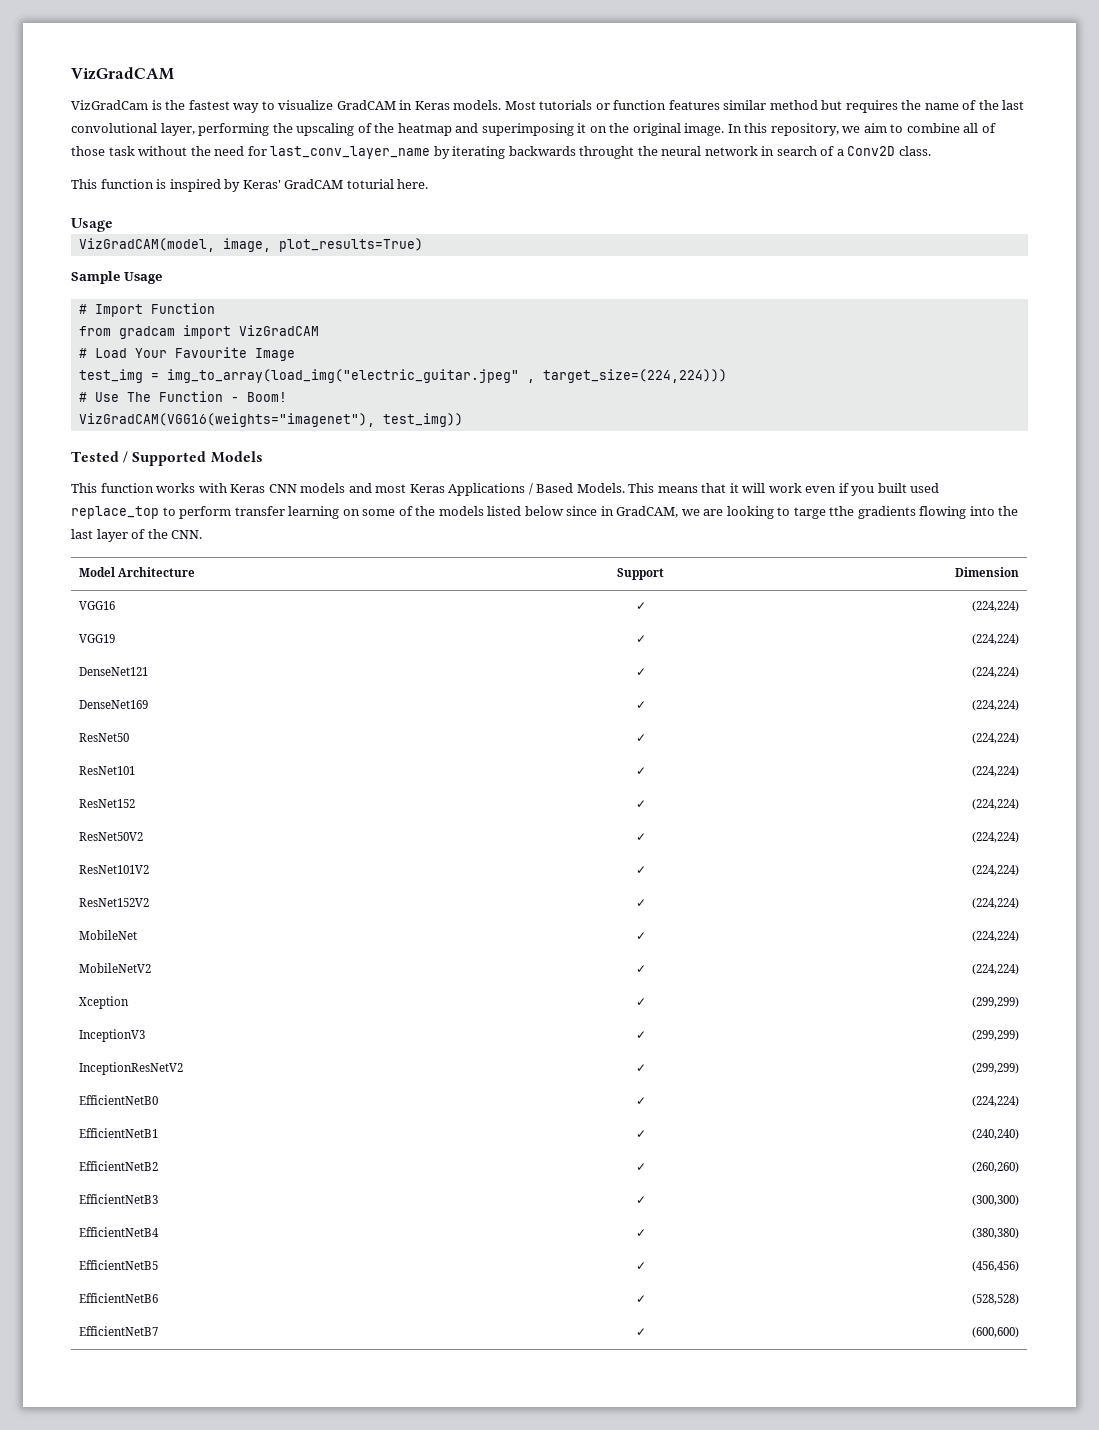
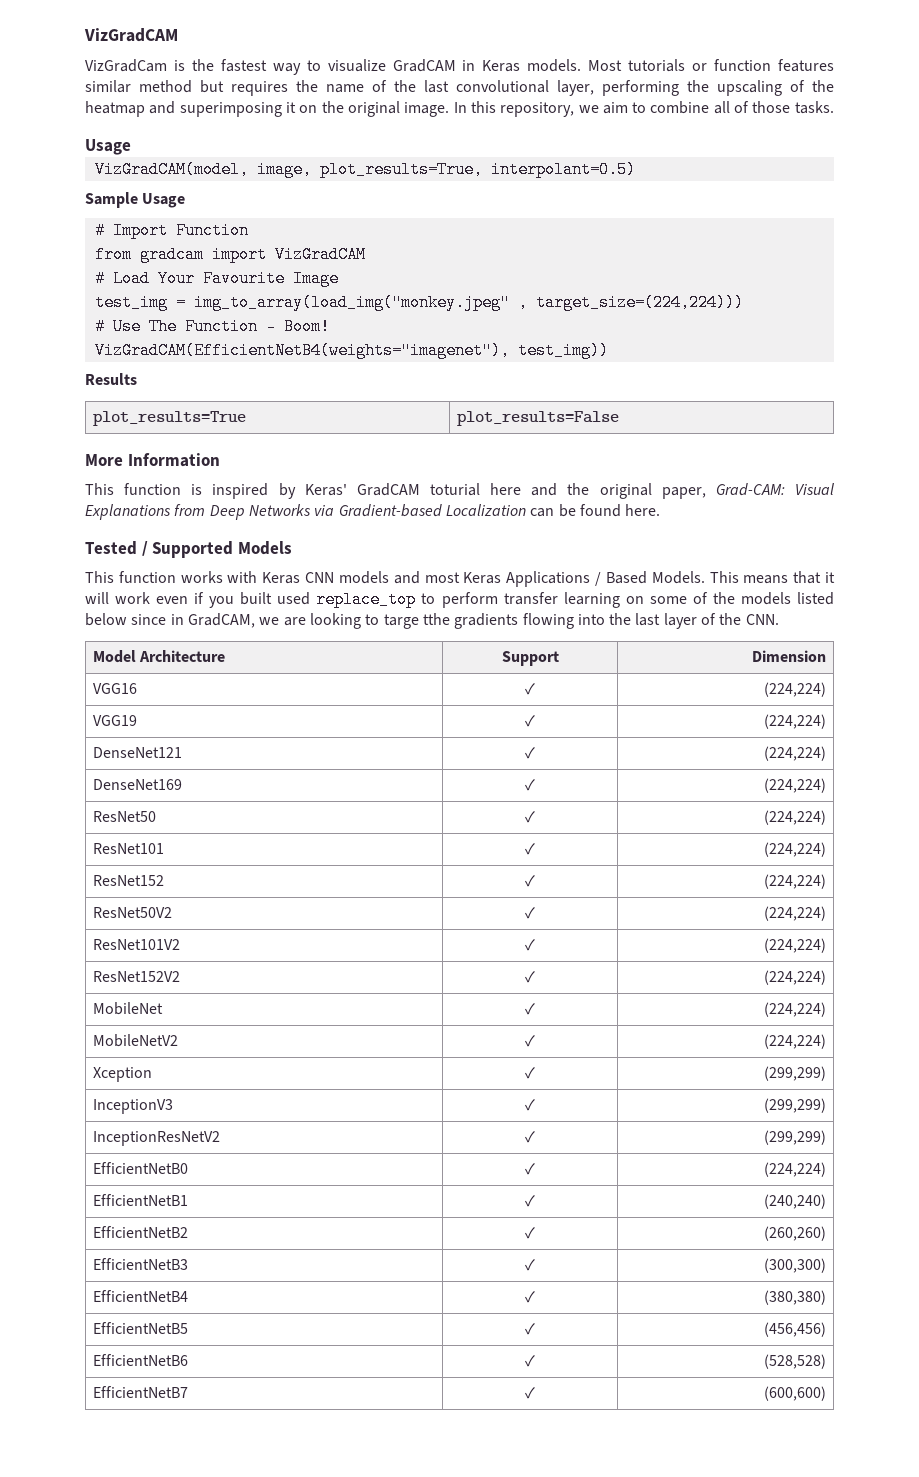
- In this repository, we aim to combine all of those task without the need for last_conv_layer_name by iterating backwards throught the neural network in search of a Conv2D class.
- This function is inspired by Keras' GradCAM toturial here.
+ In this repository, we aim to combine all of those tasks.
- VizGradCAM(model, image, plot_results=True)
+ VizGradCAM(model, image, plot_results=True, interpolant=0.5)
- test_img = img_to_array(load_img("electric_guitar.jpeg" , target_size=(224,224)))
+ test_img = img_to_array(load_img("monkey.jpeg" , target_size=(224,224)))
- VizGradCAM(VGG16(weights="imagenet"), test_img))
+ VizGradCAM(EfficientNetB4(weights="imagenet"), test_img))
+ Results
+ plot_results=True | plot_results=False
+ More Information
+ This function is inspired by Keras' GradCAM toturial here and the original paper, Grad-CAM: Visual Explanations from Deep Networks via Gradient-based Localization can be found here.

